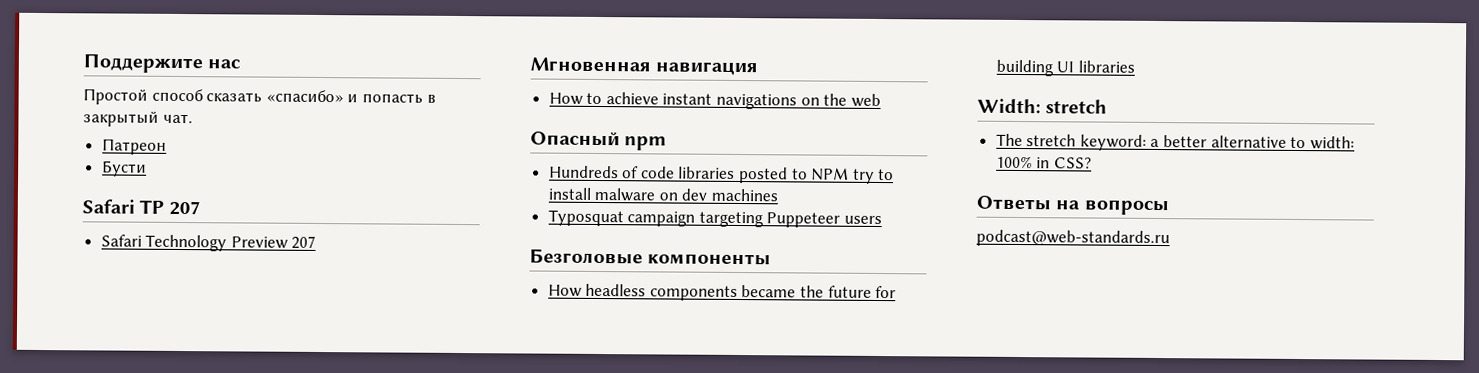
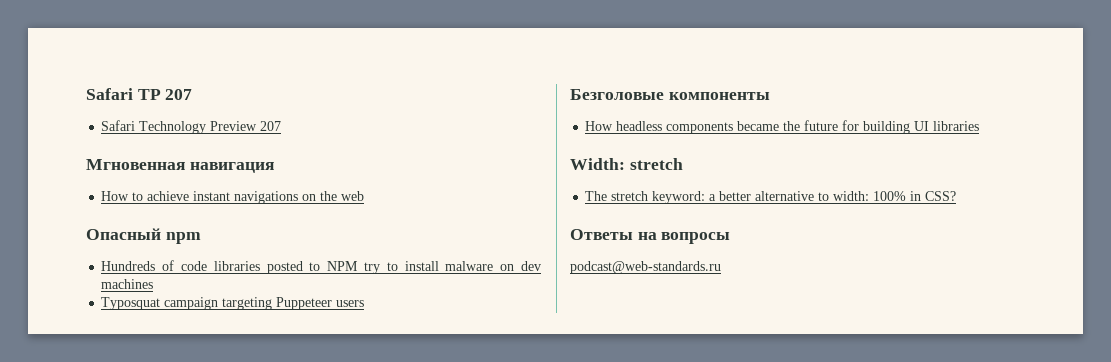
- Поддержите нас
- Простой способ сказать «спасибо» и попасть в закрытый чат.
- Патреон
- Бусти

